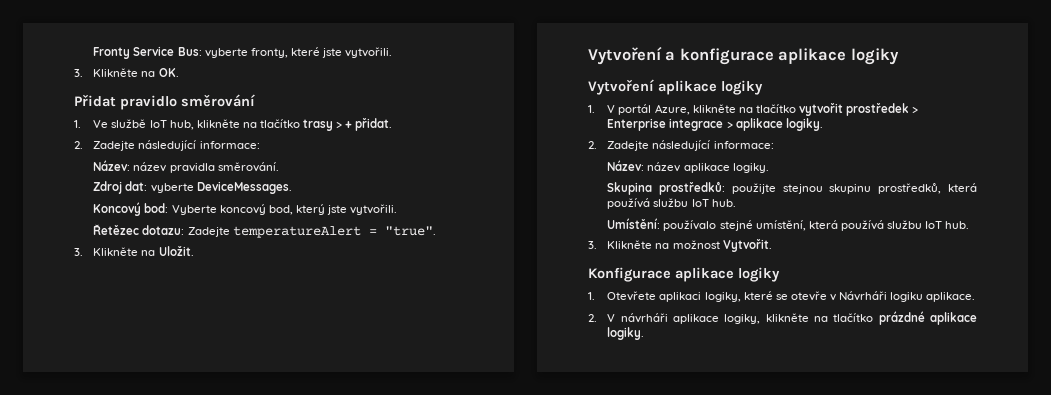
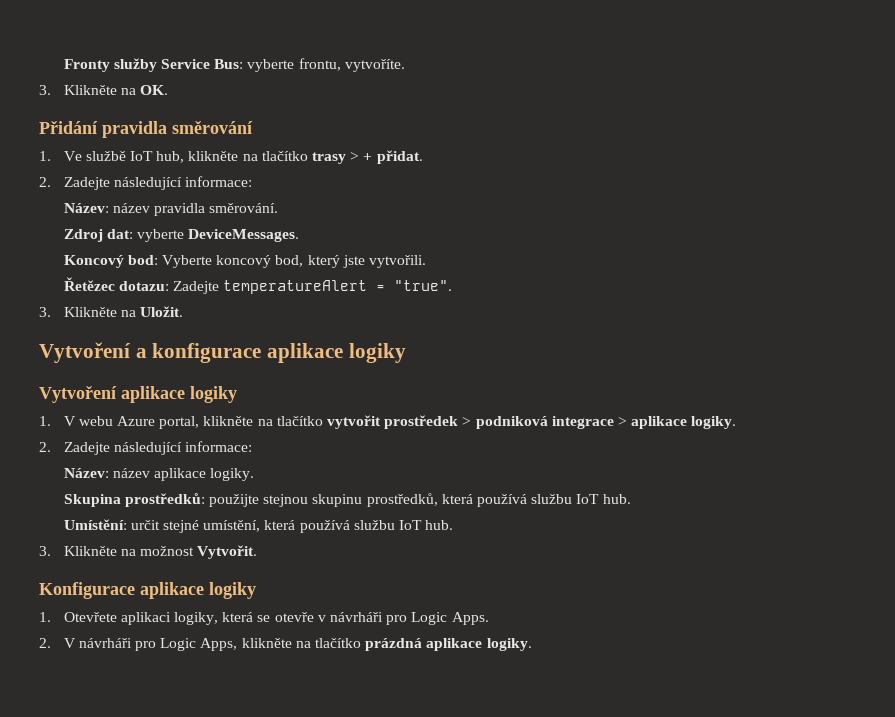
- Fronty Service Bus: vyberte fronty, které jste vytvořili.
+ Fronty služby Service Bus: vyberte frontu, vytvoříte.
- Přidat pravidlo směrování
+ Přidání pravidla směrování
- 1. V portál Azure, klikněte na tlačítko vytvořit prostředek > Enterprise integrace > aplikace logiky.
+ 1. V webu Azure portal, klikněte na tlačítko vytvořit prostředek > podniková integrace > aplikace logiky.
- Umístění: používalo stejné umístění, která používá službu IoT hub.
+ Umístění: určit stejné umístění, která používá službu IoT hub.
- 1. Otevřete aplikaci logiky, které se otevře v Návrháři logiku aplikace.
+ 1. Otevřete aplikaci logiky, která se otevře v návrháři pro Logic Apps.
- 2. V návrháři aplikace logiky, klikněte na tlačítko prázdné aplikace logiky.
+ 2. V návrháři pro Logic Apps, klikněte na tlačítko prázdná aplikace logiky.

